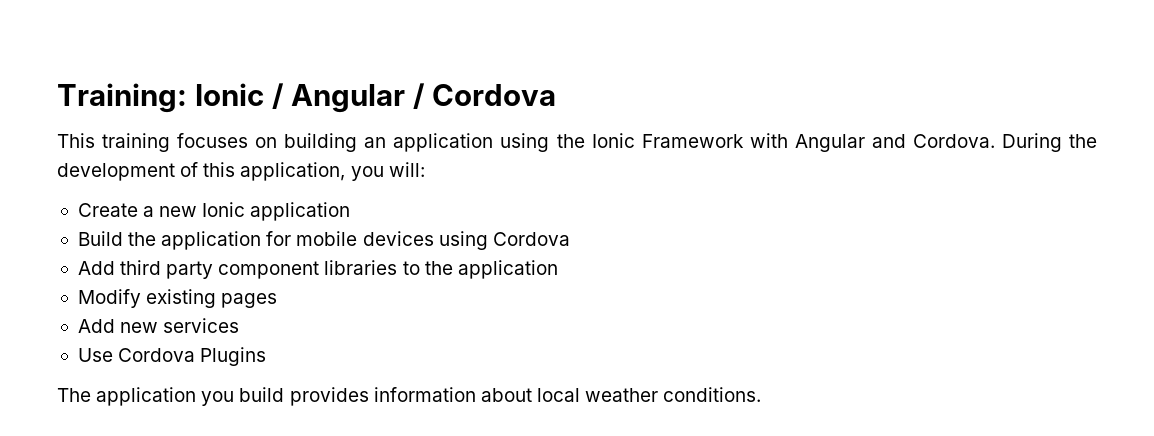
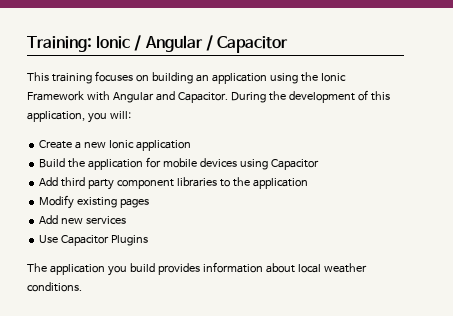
- Training: Ionic / Angular / Cordova
+ Training: Ionic / Angular / Capacitor
- This training focuses on building an application using the Ionic Framework with Angular and Cordova.
+ This training focuses on building an application using the Ionic Framework with Angular and Capacitor.
- Build the application for mobile devices using Cordova
+ Build the application for mobile devices using Capacitor
- Use Cordova Plugins
+ Use Capacitor Plugins

